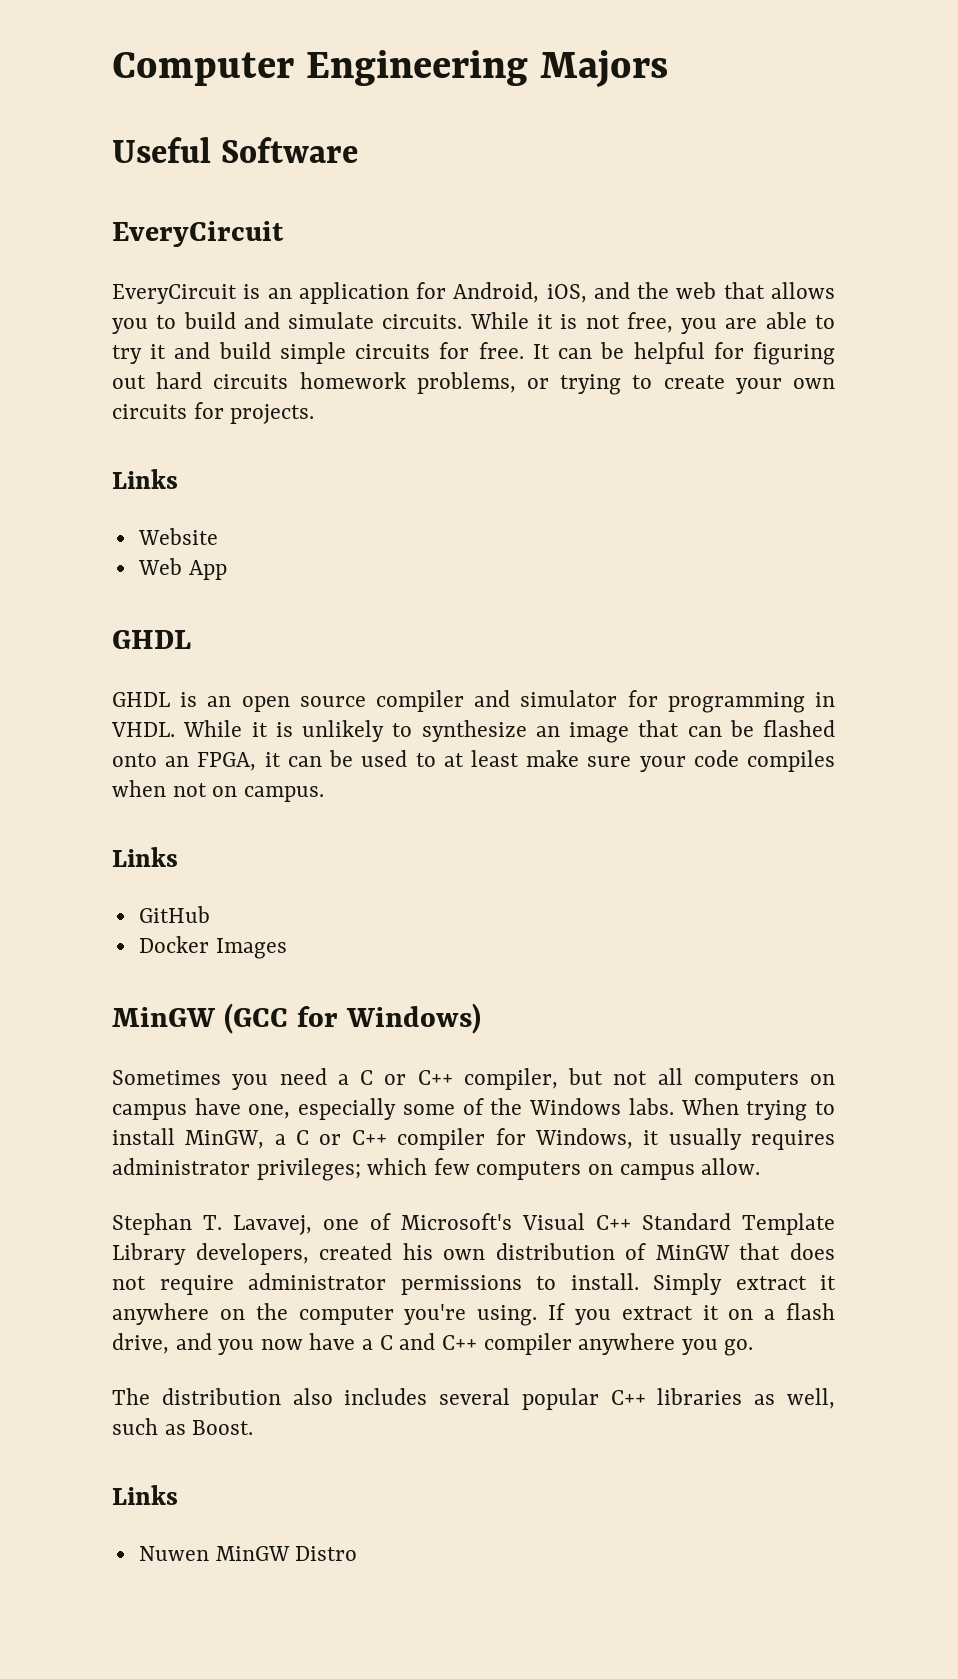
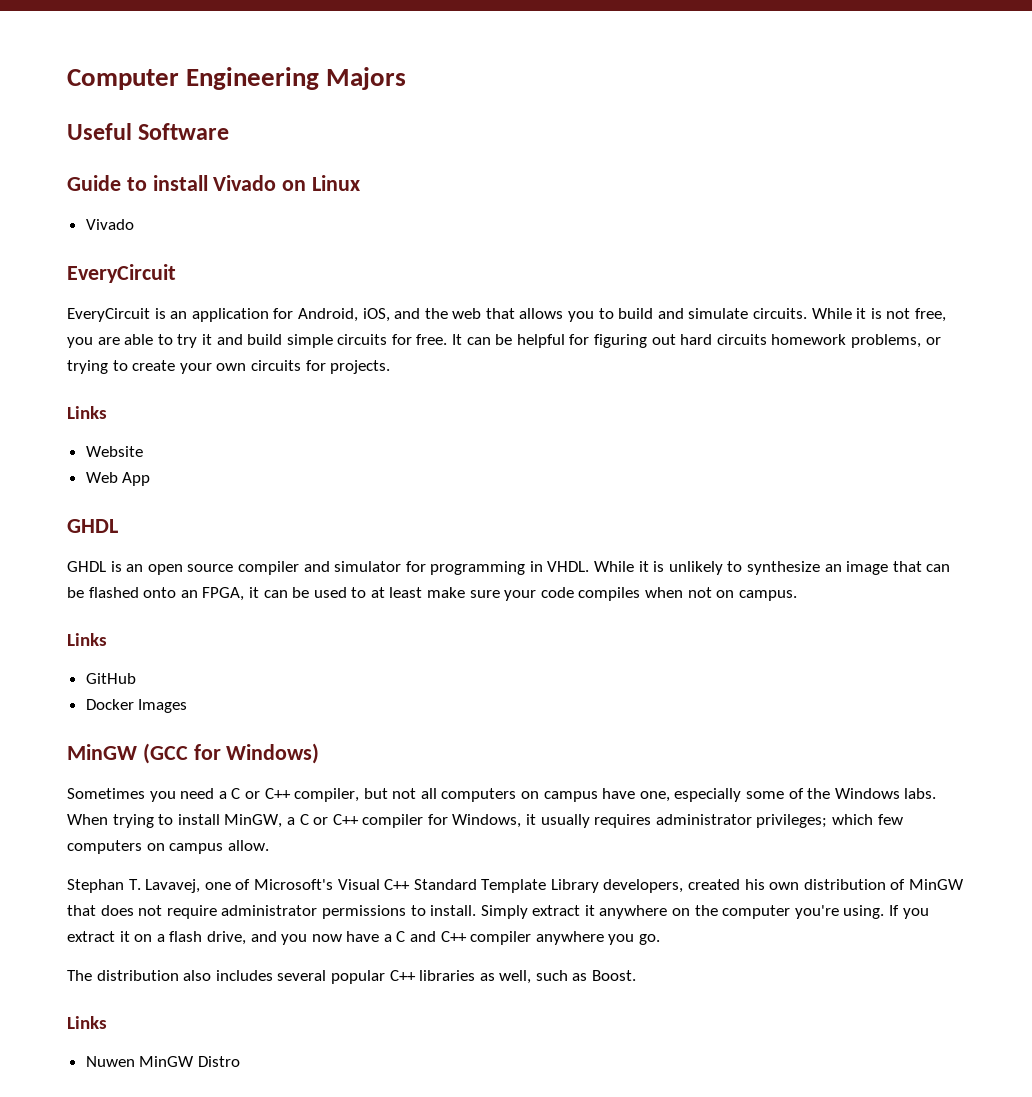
+ Guide to install Vivado on Linux
+ Vivado

